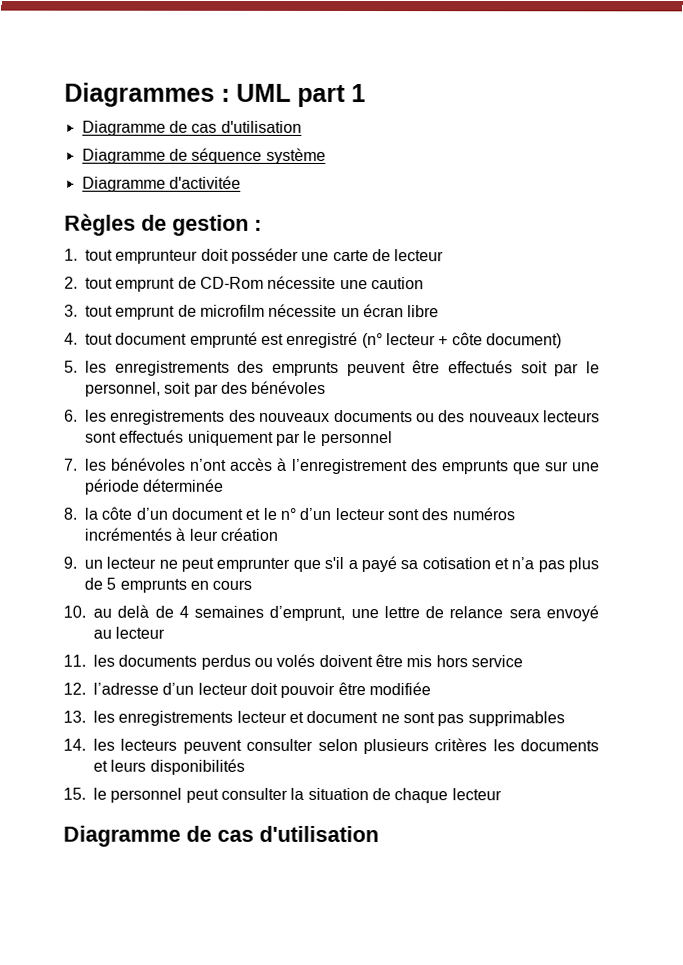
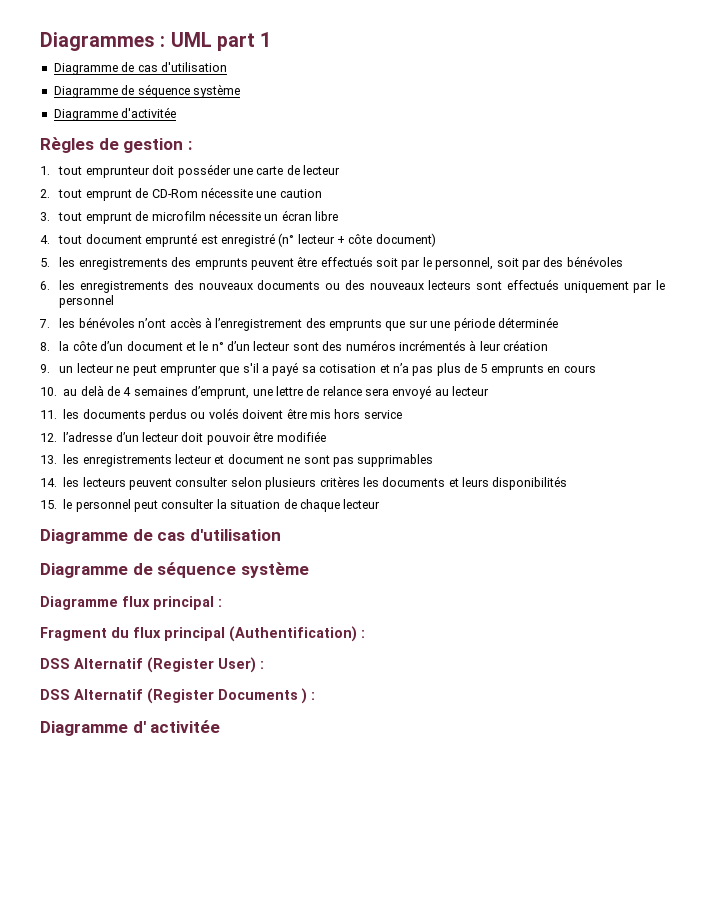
  15. le personnel peut consulter la situation de chaque lecteur
  Diagramme de cas d'utilisation
+ Diagramme de séquence système
+ Diagramme flux principal :
+ Fragment du flux principal (Authentification) :
+ DSS Alternatif (Register User) :
+ DSS Alternatif (Register Documents ) :
+ Diagramme d' activitée

